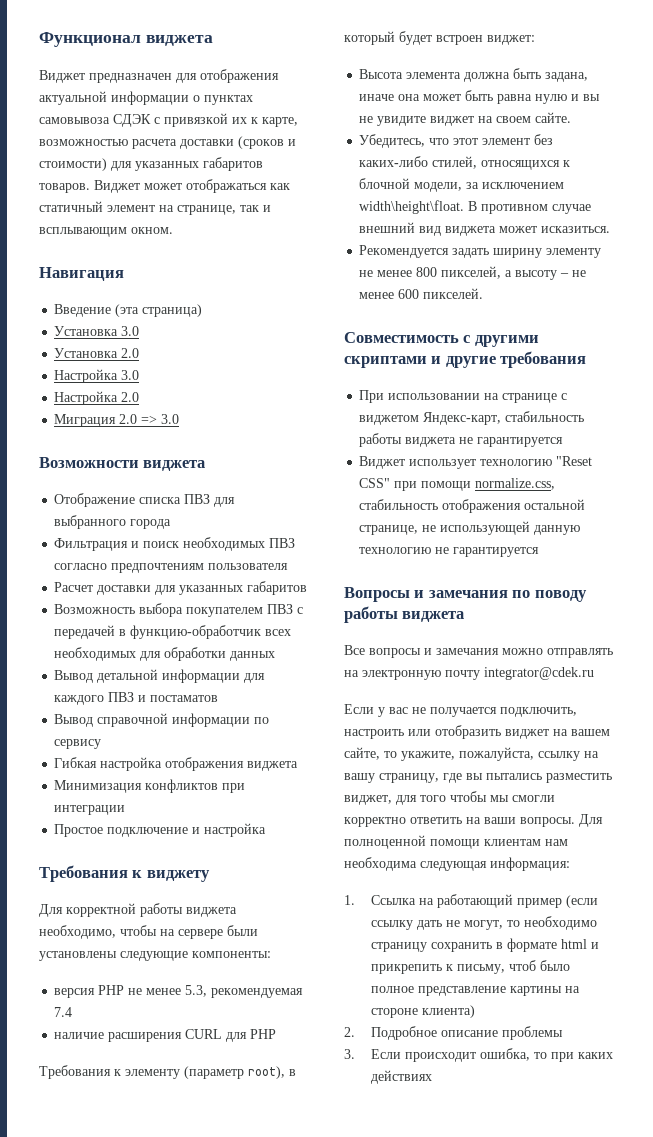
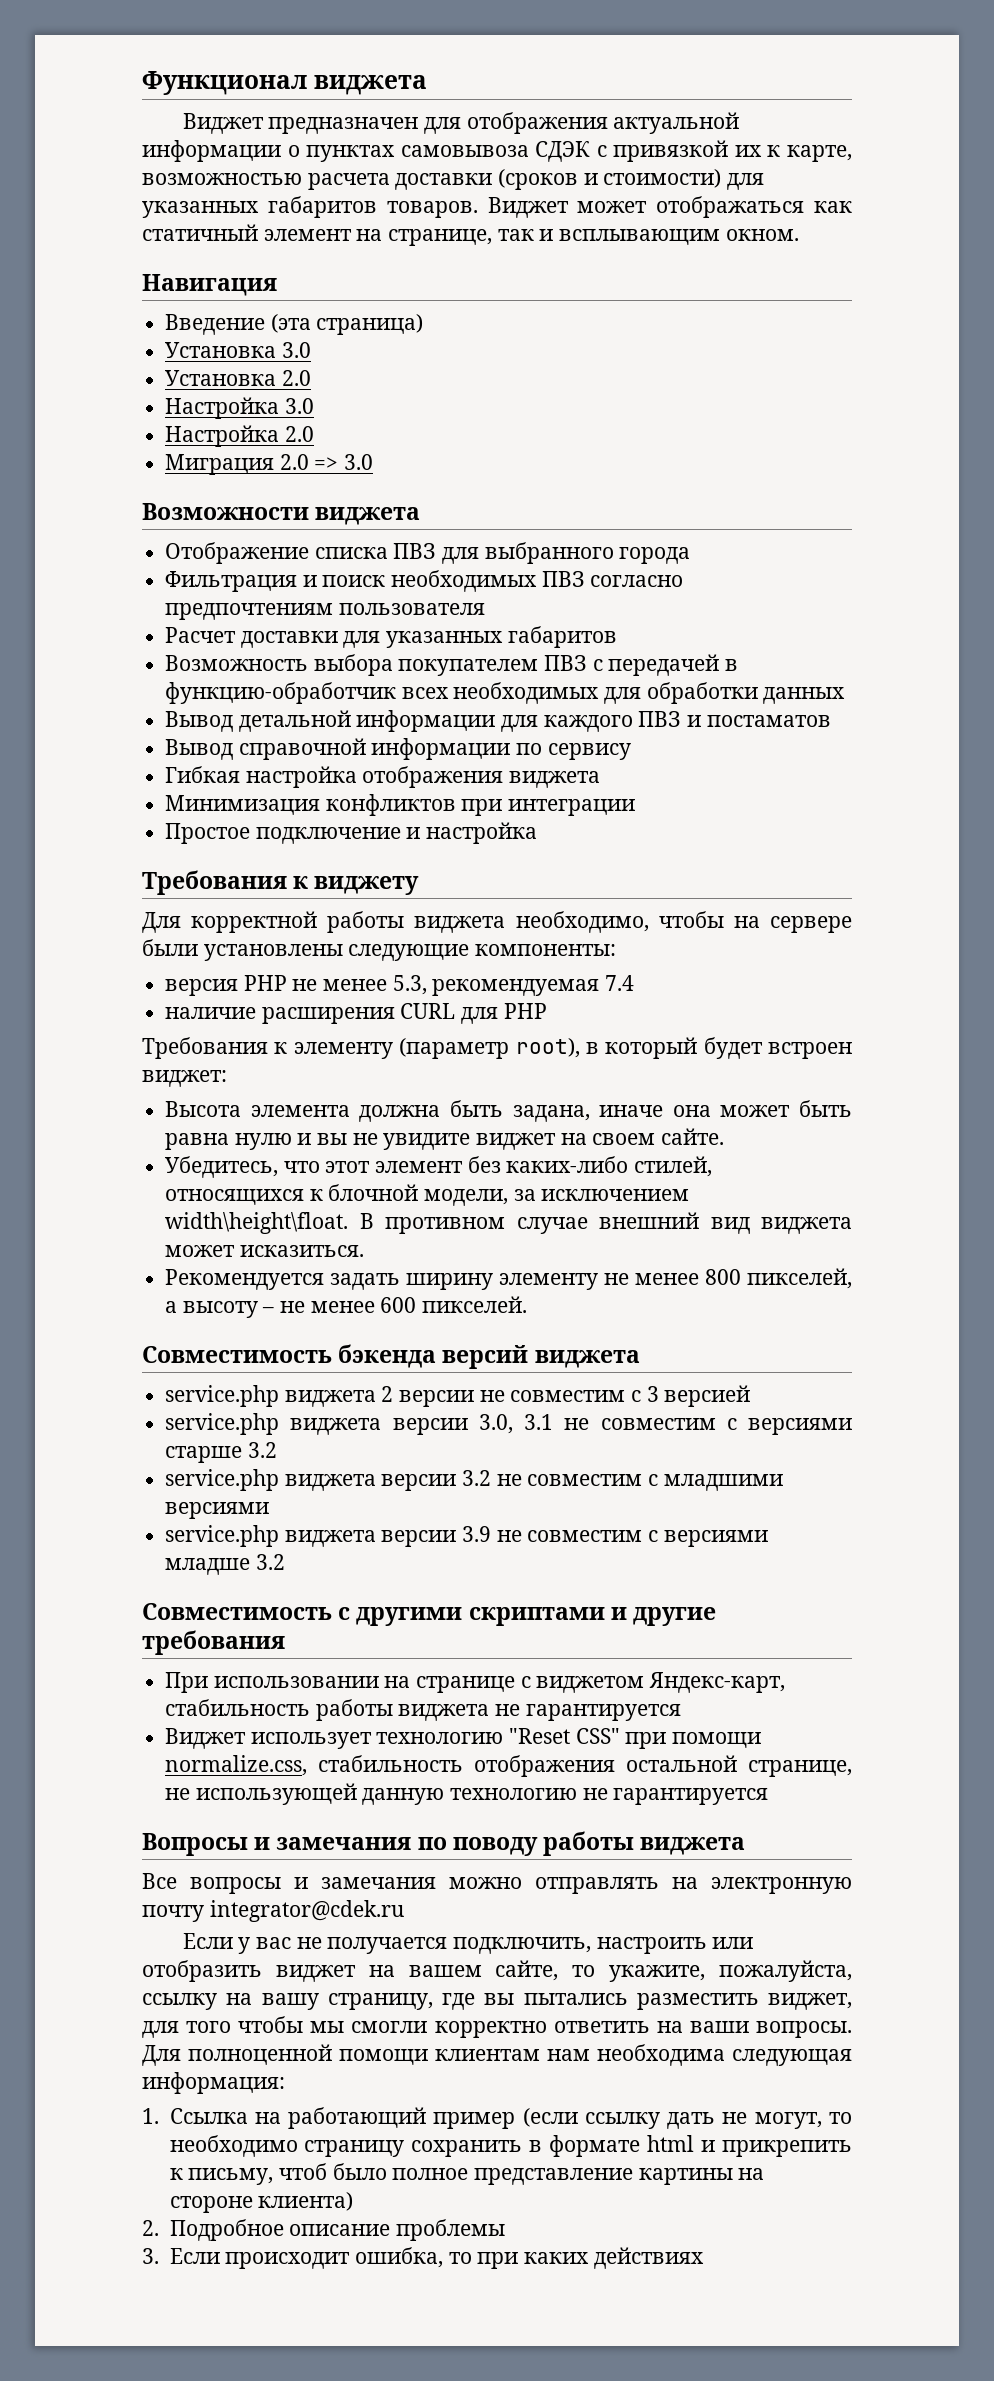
+ Совместимость бэкенда версий виджета
+ service.php виджета 2 версии не совместим с 3 версией
+ service.php виджета версии 3.0, 3.1 не совместим с версиями старше 3.2
+ service.php виджета версии 3.2 не совместим с младшими версиями
+ service.php виджета версии 3.9 не совместим с версиями младше 3.2

